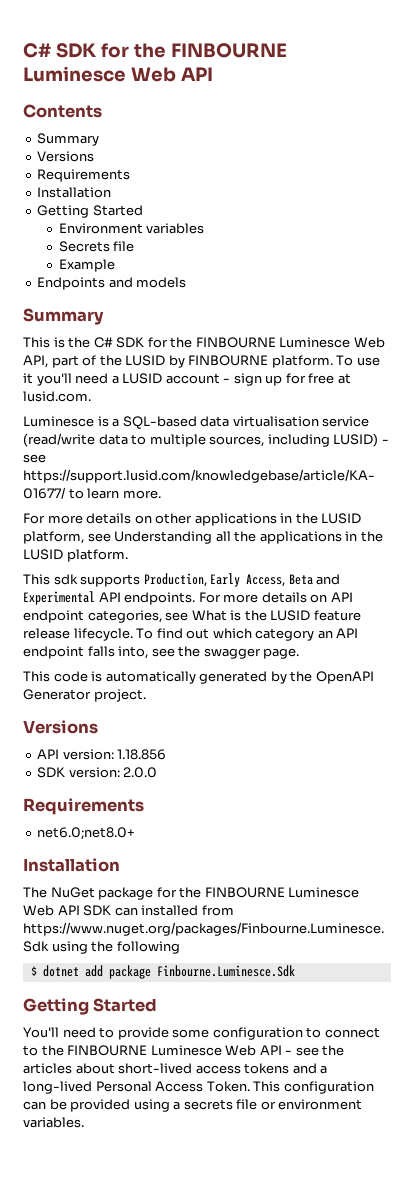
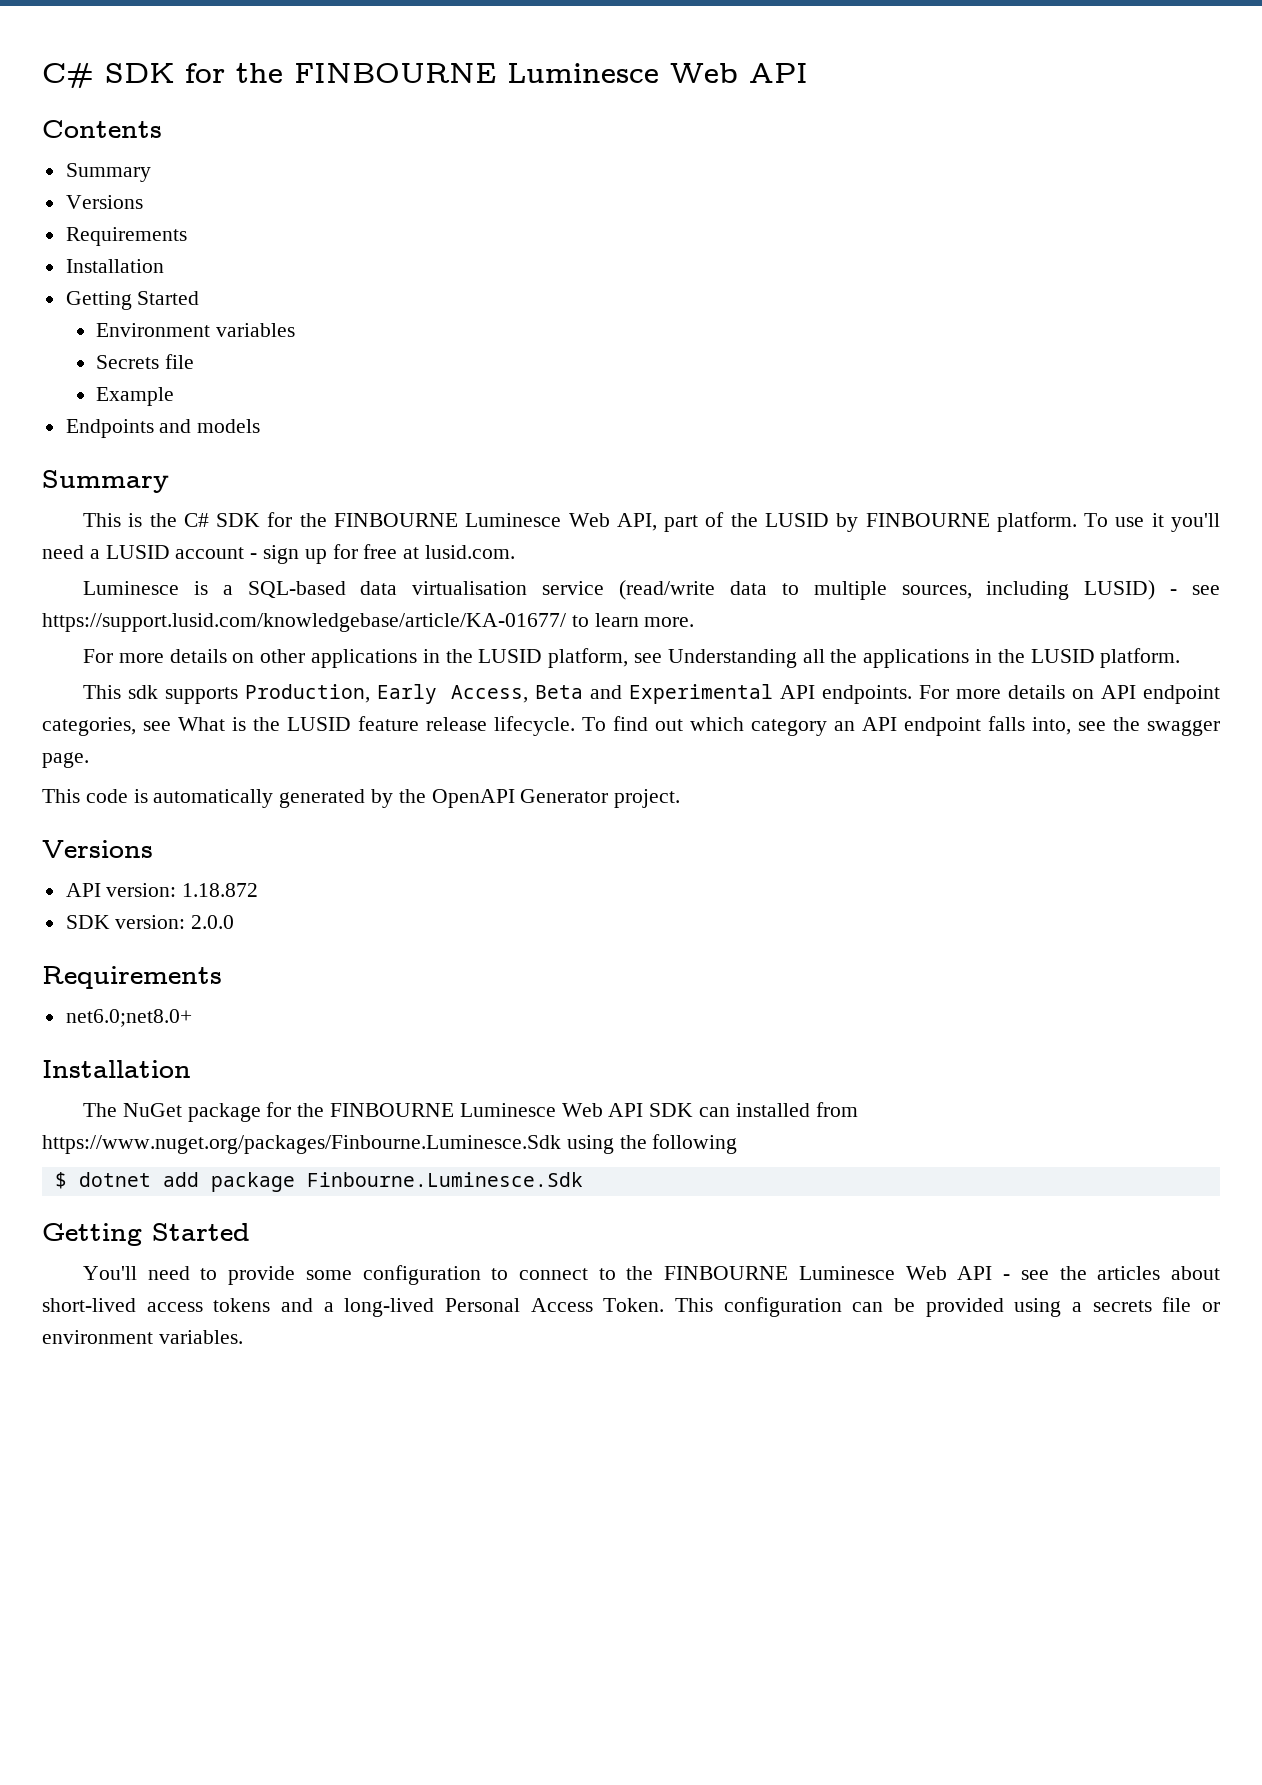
- API version: 1.18.856
+ API version: 1.18.872

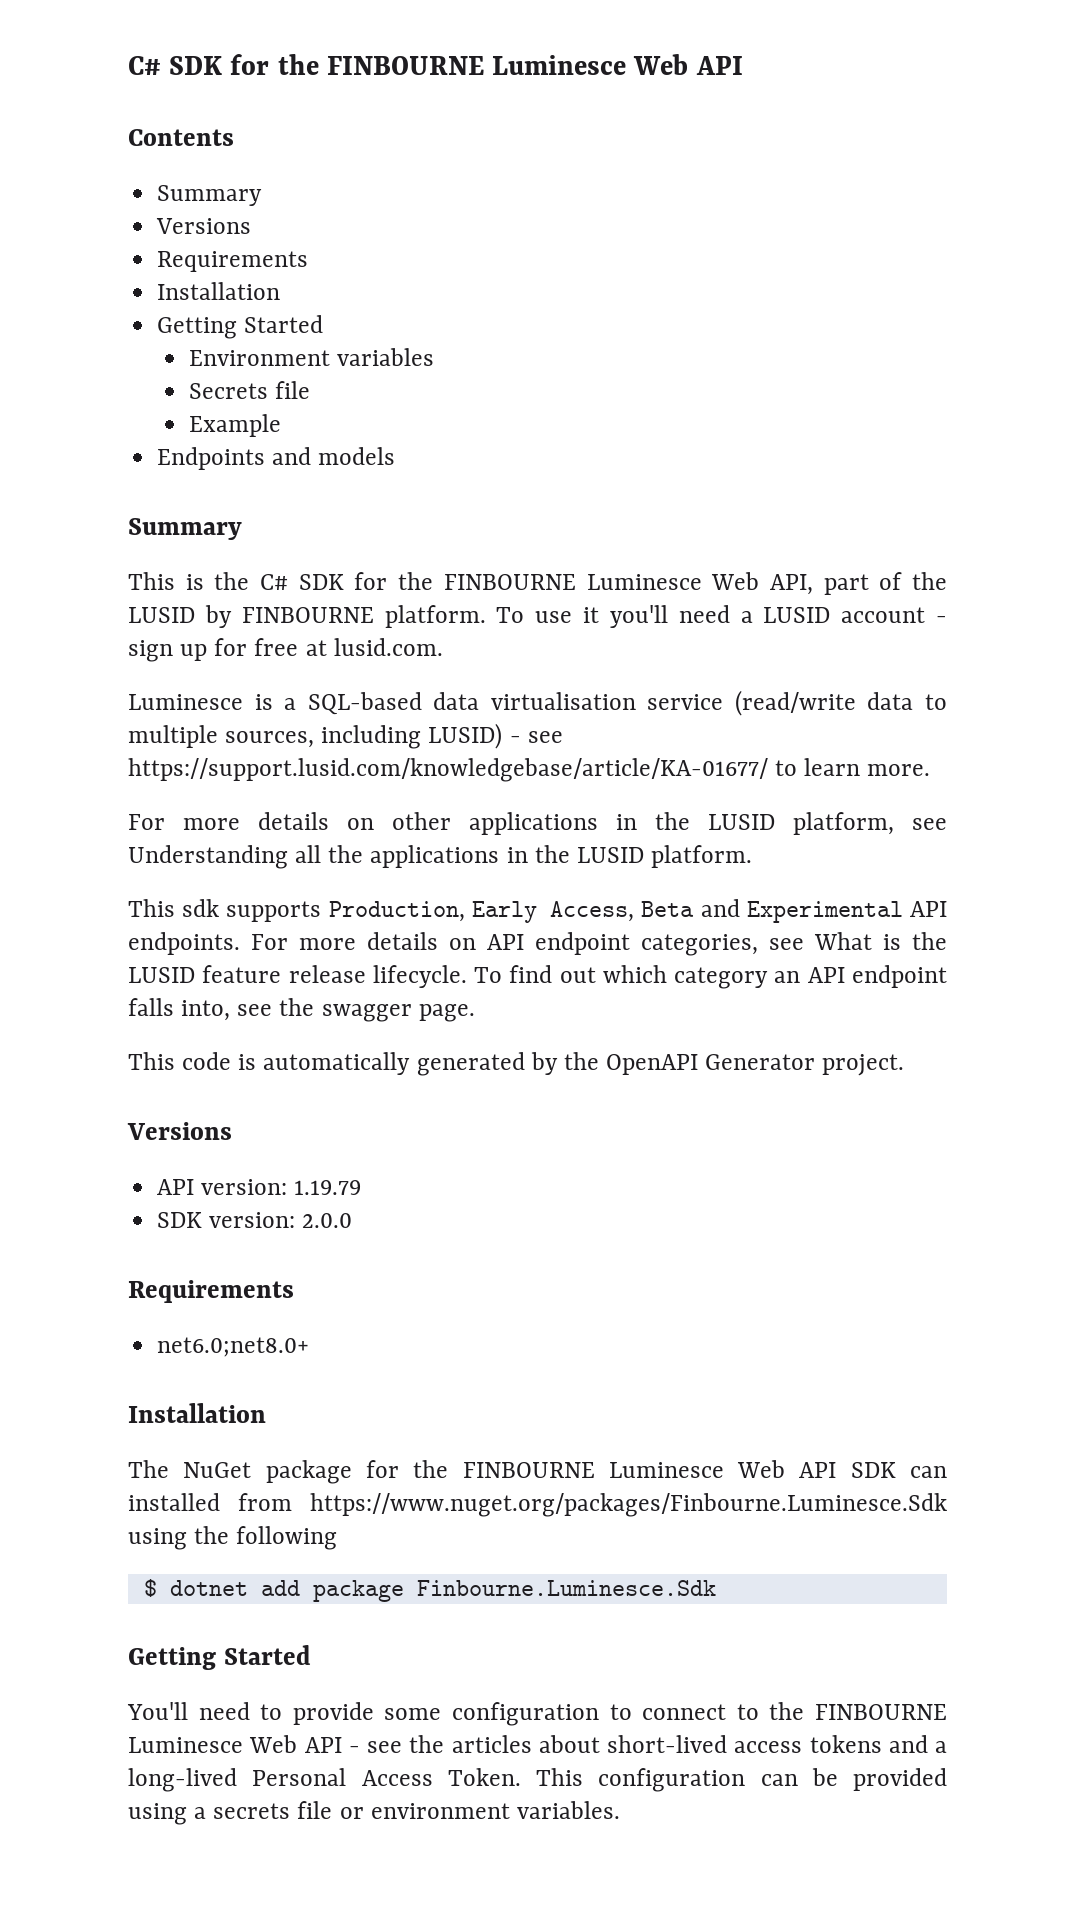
- API version: 1.18.872
+ API version: 1.19.79

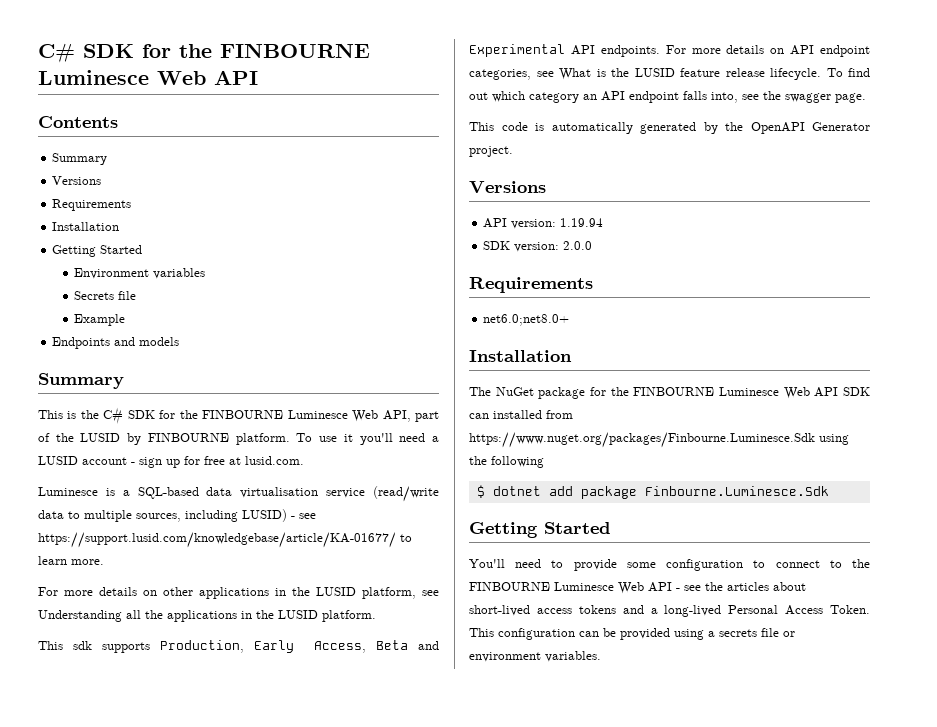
- API version: 1.19.79
+ API version: 1.19.94

